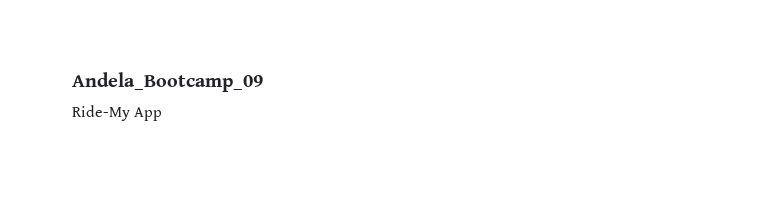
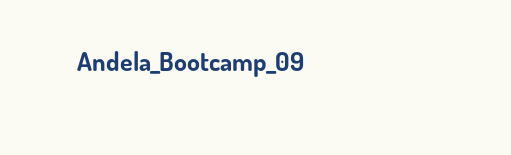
- Ride-My App

